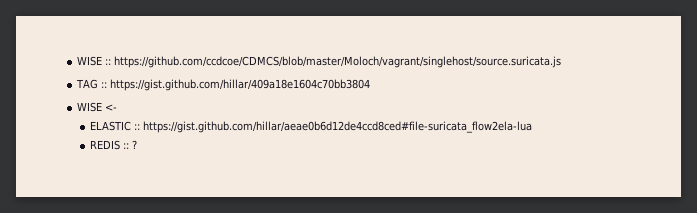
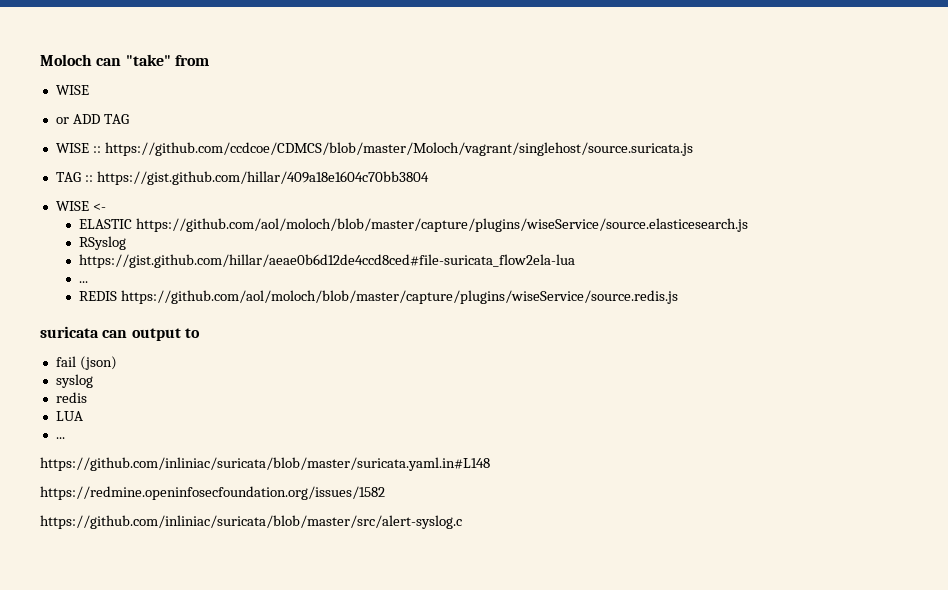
+ Moloch can "take" from
+ WISE
+ or ADD TAG
- ELASTIC :: https://gist.github.com/hillar/aeae0b6d12de4ccd8ced#file-suricata_flow2ela-lua
+ ELASTIC https://github.com/aol/moloch/blob/master/capture/plugins/wiseService/source.elasticesearch.js
+ RSyslog
+ https://gist.github.com/hillar/aeae0b6d12de4ccd8ced#file-suricata_flow2ela-lua
+ ...
- REDIS :: ?
+ REDIS https://github.com/aol/moloch/blob/master/capture/plugins/wiseService/source.redis.js
+ suricata can output to
+ fail (json)
+ syslog
+ redis
+ LUA
+ ...
+ https://github.com/inliniac/suricata/blob/master/suricata.yaml.in#L148
+ https://redmine.openinfosecfoundation.org/issues/1582
+ https://github.com/inliniac/suricata/blob/master/src/alert-syslog.c

